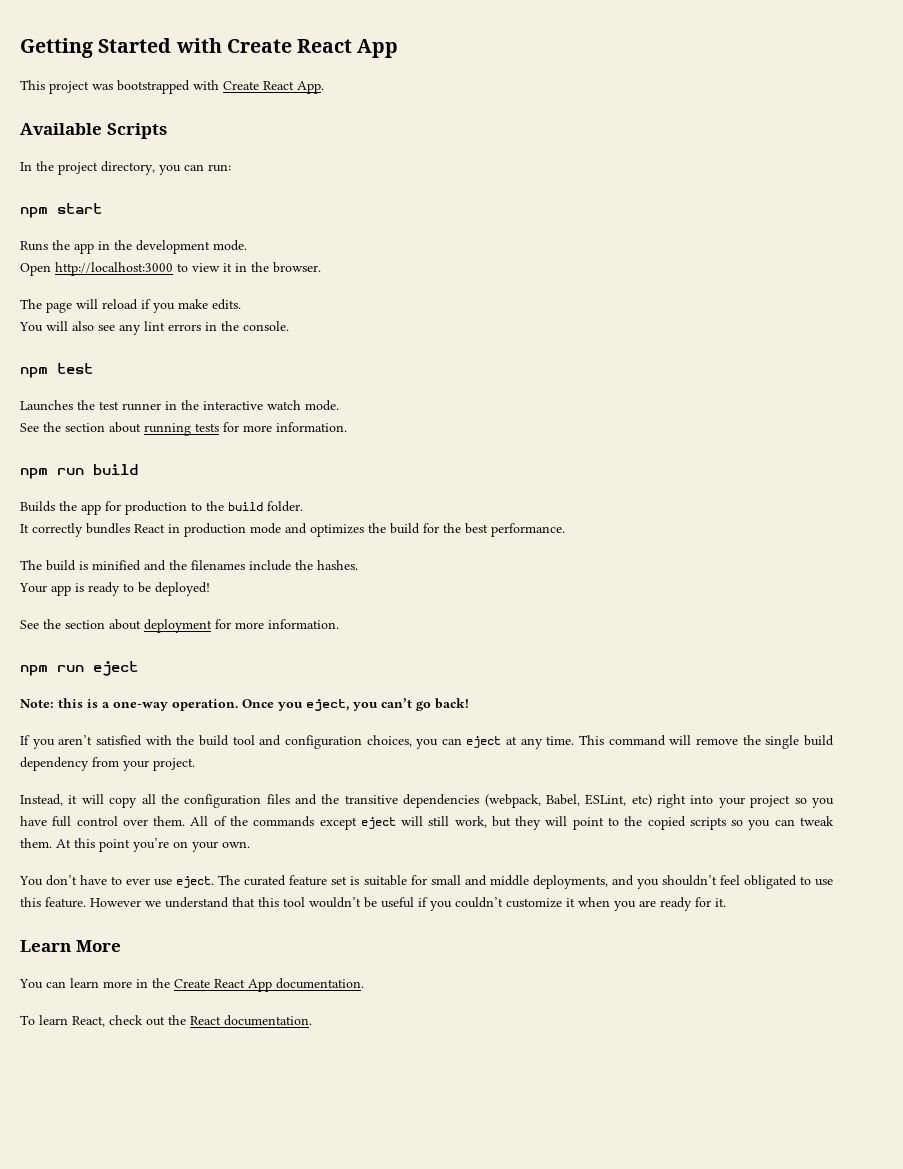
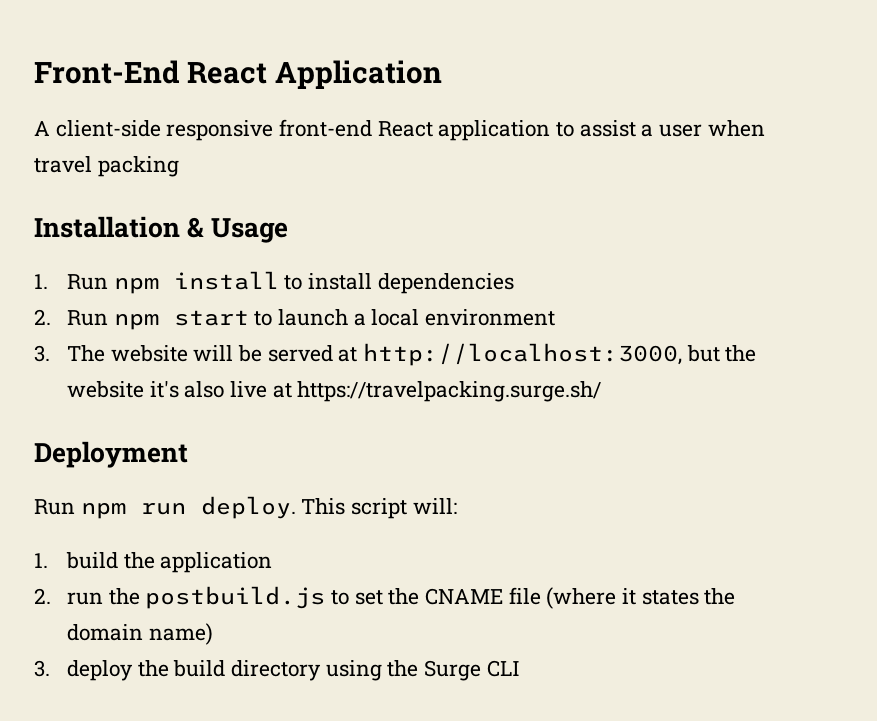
- Getting Started with Create React App
- This project was bootstrapped with Create React App.
- Available Scripts
- In the project directory, you can run:
- npm start
- Runs the app in the development mode.
- Open http://localhost:3000 to view it in the browser.
- The page will reload if you make edits.
- You will also see any lint errors in the console.
- npm test
- Launches the test runner in the interactive watch mode.
- See the section about running tests for more information.
- npm run build
- Builds the app for production to the build folder.
- It correctly bundles React in production mode and optimizes the build for the best performance.
- The build is minified and the filenames include the hashes.
- Your app is ready to be deployed!
- See the section about deployment for more information.
- npm run eject
- Note: this is a one-way operation. Once you eject, you can’t go back!
- If you aren’t satisfied with the build tool and configuration choices, you can eject at any time. This command will remove the single build dependency from your project.
- Instead, it will copy all the configuration files and the transitive dependencies (webpack, Babel, ESLint, etc) right into your project so you have full control over them. All of the commands except eject will still work, but they will point to the copied scripts so you can tweak them. At this point you’re on your own.
- You don’t have to ever use eject. The curated feature set is suitable for small and middle deployments, and you shouldn’t feel obligated to use this feature. However we understand that this tool wouldn’t be useful if you couldn’t customize it when you are ready for it.
- Learn More
- You can learn more in the Create React App documentation.
- To learn React, check out the React documentation.
+ Front-End React Application
+ A client-side responsive front-end React application to assist a user when travel packing
+ Installation & Usage
+ 1. Run npm install to install dependencies
+ 2. Run npm start to launch a local environment
+ 3. The website will be served at http://localhost:3000, but the website it's also live at https://travelpacking.surge.sh/
+ Deployment
+ Run npm run deploy. This script will:
+ 1. build the application
+ 2. run the postbuild.js to set the CNAME file (where it states the domain name)
+ 3. deploy the build directory using the Surge CLI

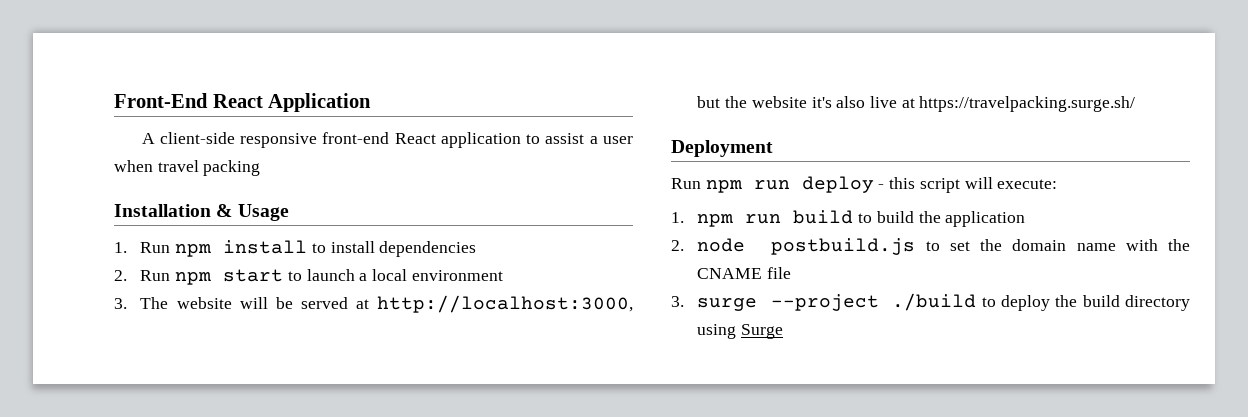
- Run npm run deploy. This script will:
- 1. build the application
+ Run npm run deploy - this script will execute:
+ 1. npm run build to build the application
- 2. run the postbuild.js to set the CNAME file (where it states the domain name)
- 3. deploy the build directory using the Surge CLI
+ 2. node postbuild.js to set the domain name with the CNAME file
+ 3. surge --project ./build to deploy the build directory using Surge

